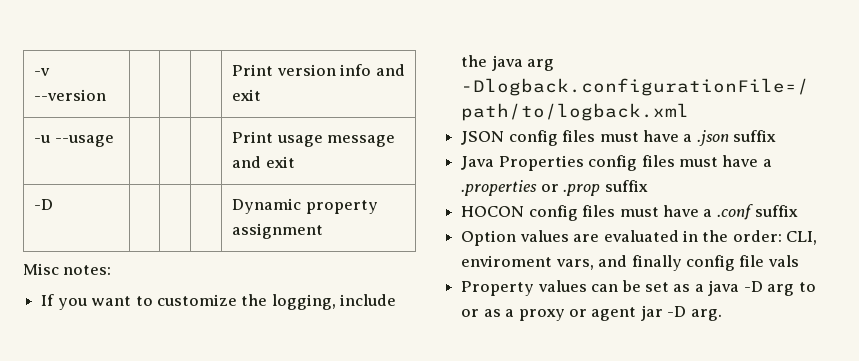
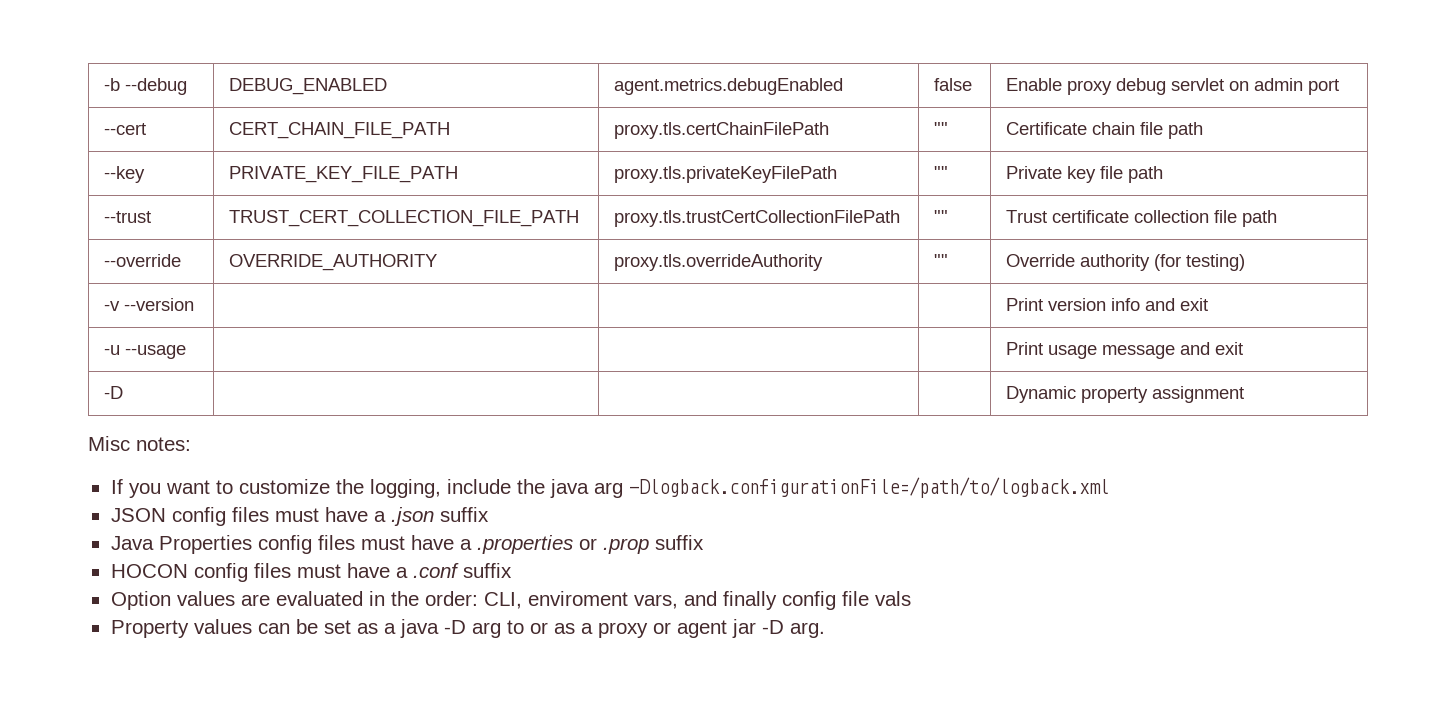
+ -b --debug | DEBUG_ENABLED | agent.metrics.debugEnabled | false | Enable proxy debug servlet on admin port
+ --cert | CERT_CHAIN_FILE_PATH | proxy.tls.certChainFilePath | "" | Certificate chain file path
+ --key | PRIVATE_KEY_FILE_PATH | proxy.tls.privateKeyFilePath | "" | Private key file path
+ --trust | TRUST_CERT_COLLECTION_FILE_PATH | proxy.tls.trustCertCollectionFilePath | "" | Trust certificate collection file path
+ --override | OVERRIDE_AUTHORITY | proxy.tls.overrideAuthority | "" | Override authority (for testing)

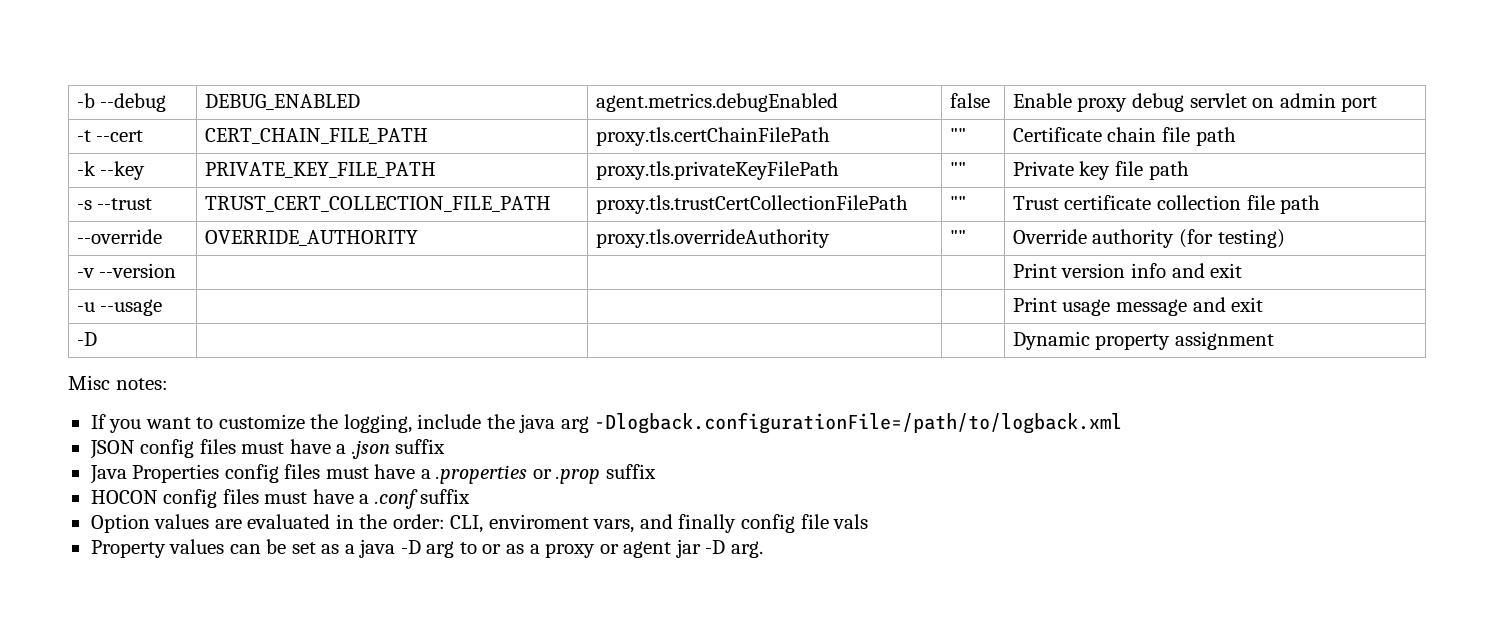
- --cert | CERT_CHAIN_FILE_PATH | proxy.tls.certChainFilePath | "" | Certificate chain file path
+ -t --cert | CERT_CHAIN_FILE_PATH | proxy.tls.certChainFilePath | "" | Certificate chain file path
- --key | PRIVATE_KEY_FILE_PATH | proxy.tls.privateKeyFilePath | "" | Private key file path
+ -k --key | PRIVATE_KEY_FILE_PATH | proxy.tls.privateKeyFilePath | "" | Private key file path
- --trust | TRUST_CERT_COLLECTION_FILE_PATH | proxy.tls.trustCertCollectionFilePath | "" | Trust certificate collection file path
+ -s --trust | TRUST_CERT_COLLECTION_FILE_PATH | proxy.tls.trustCertCollectionFilePath | "" | Trust certificate collection file path

